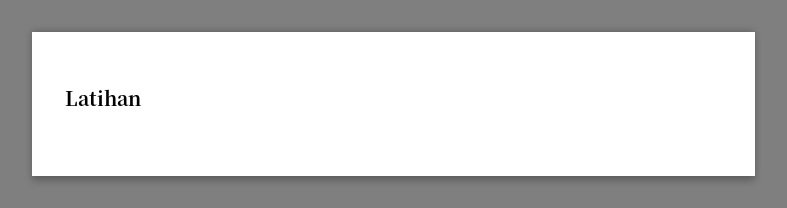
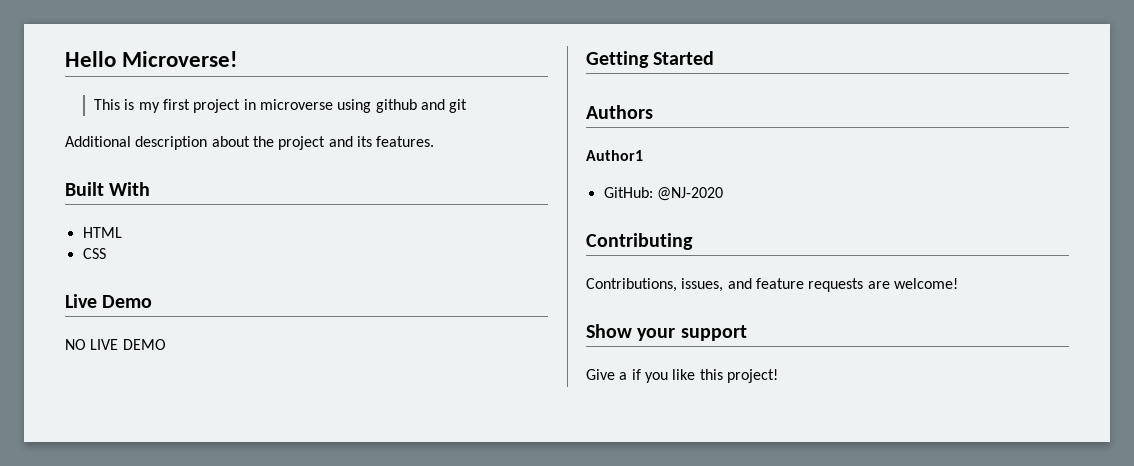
- Latihan
+ Hello Microverse!
+ This is my first project in microverse using github and git
+ Additional description about the project and its features.
+ Built With
+ HTML
+ CSS
+ Live Demo
+ NO LIVE DEMO
+ Getting Started
+ Authors
+ Author1
+ GitHub: @NJ-2020
+ Contributing
+ Contributions, issues, and feature requests are welcome!
+ Show your support
+ Give a if you like this project!

